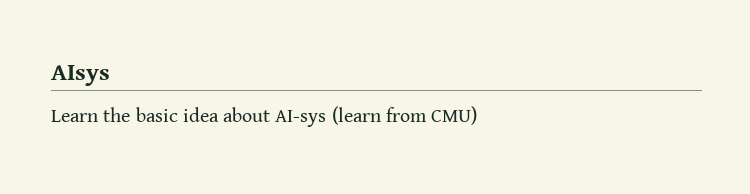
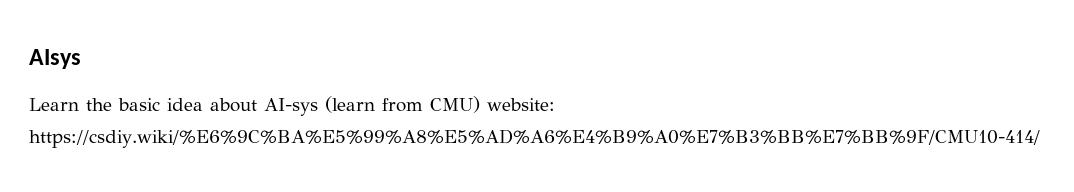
- Learn the basic idea about AI-sys (learn from CMU)
+ Learn the basic idea about AI-sys (learn from CMU) website: https://csdiy.wiki/%E6%9C%BA%E5%99%A8%E5%AD%A6%E4%B9%A0%E7%B3%BB%E7%BB%9F/CMU10-414/

